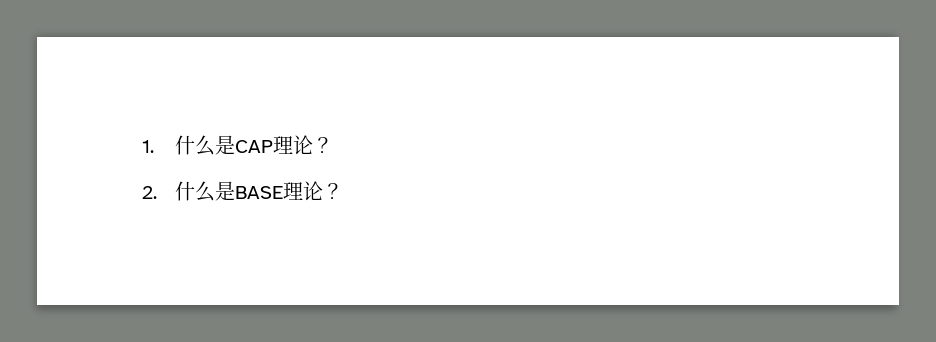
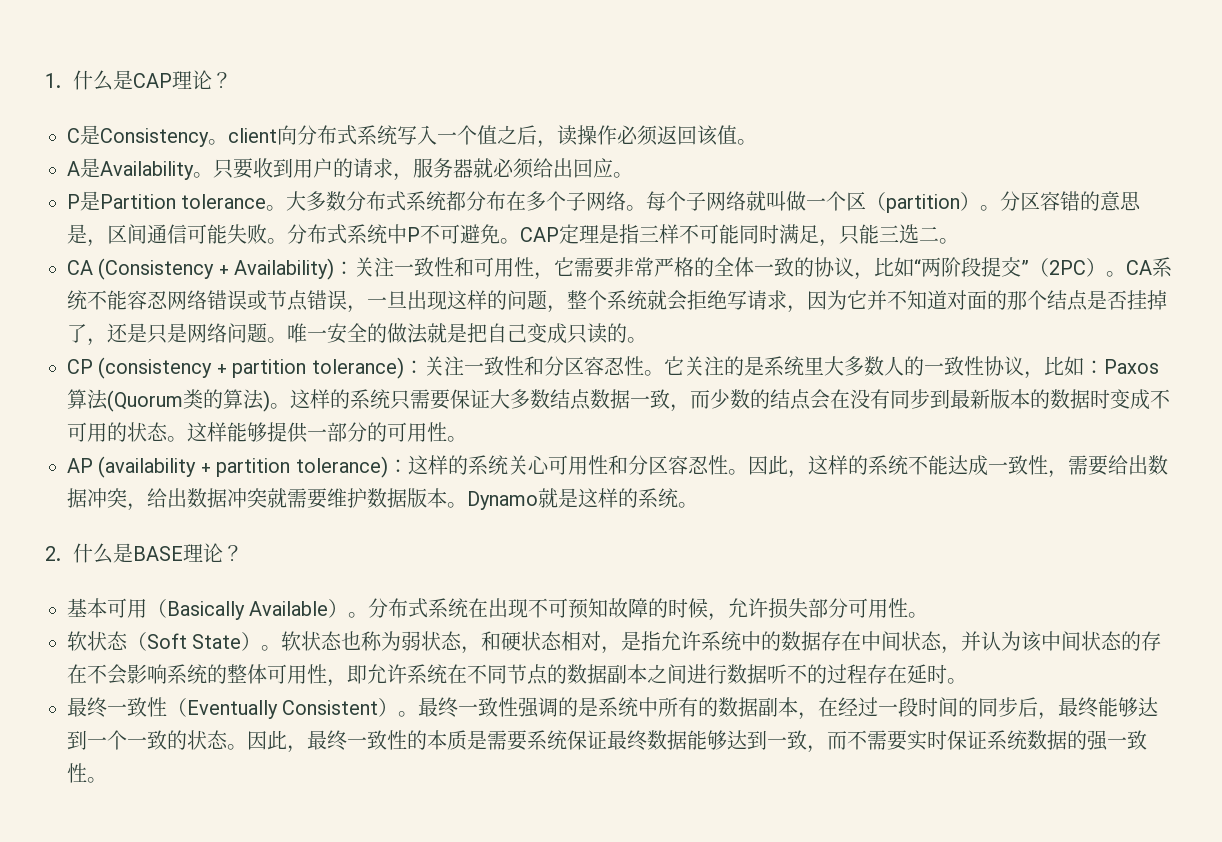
+ C是Consistency。client向分布式系统写入一个值之后，读操作必须返回该值。
+ A是Availability。只要收到用户的请求，服务器就必须给出回应。
+ P是Partition tolerance。大多数分布式系统都分布在多个子网络。每个子网络就叫做一个区（partition）。分区容错的意思是，区间通信可能失败。分布式系统中P不可避免。CAP定理是指三样不可能同时满足，只能三选二。
+ CA (Consistency + Availability)：关注一致性和可用性，它需要非常严格的全体一致的协议，比如“两阶段提交”（2PC）。CA系统不能容忍网络错误或节点错误，一旦出现这样的问题，整个系统就会拒绝写请求，因为它并不知道对面的那个结点是否挂掉了，还是只是网络问题。唯一安全的做法就是把自己变成只读的。
+ CP (consistency + partition tolerance)：关注一致性和分区容忍性。它关注的是系统里大多数人的一致性协议，比如：Paxos算法(Quorum类的算法)。这样的系统只需要保证大多数结点数据一致，而少数的结点会在没有同步到最新版本的数据时变成不可用的状态。这样能够提供一部分的可用性。
+ AP (availability + partition tolerance)：这样的系统关心可用性和分区容忍性。因此，这样的系统不能达成一致性，需要给出数据冲突，给出数据冲突就需要维护数据版本。Dynamo就是这样的系统。
+ 基本可用（Basically Available）。分布式系统在出现不可预知故障的时候，允许损失部分可用性。
+ 软状态（Soft State）。软状态也称为弱状态，和硬状态相对，是指允许系统中的数据存在中间状态，并认为该中间状态的存在不会影响系统的整体可用性，即允许系统在不同节点的数据副本之间进行数据听不的过程存在延时。
+ 最终一致性（Eventually Consistent）。最终一致性强调的是系统中所有的数据副本，在经过一段时间的同步后，最终能够达到一个一致的状态。因此，最终一致性的本质是需要系统保证最终数据能够达到一致，而不需要实时保证系统数据的强一致性。

